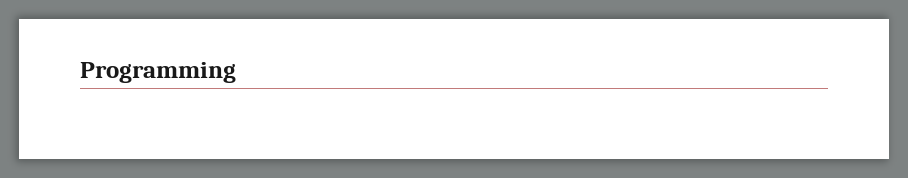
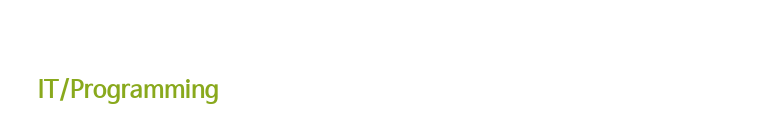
- Programming
+ IT/Programming

